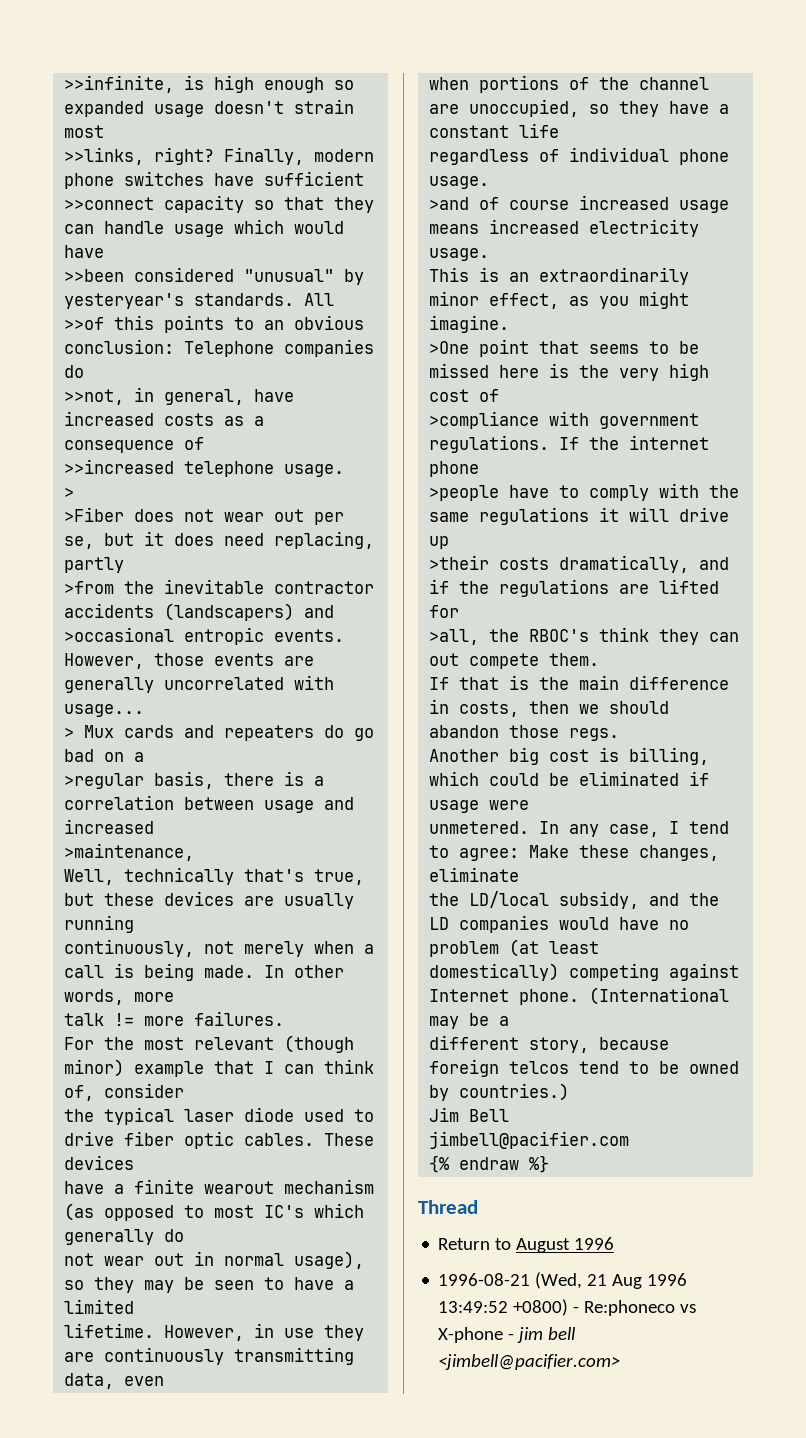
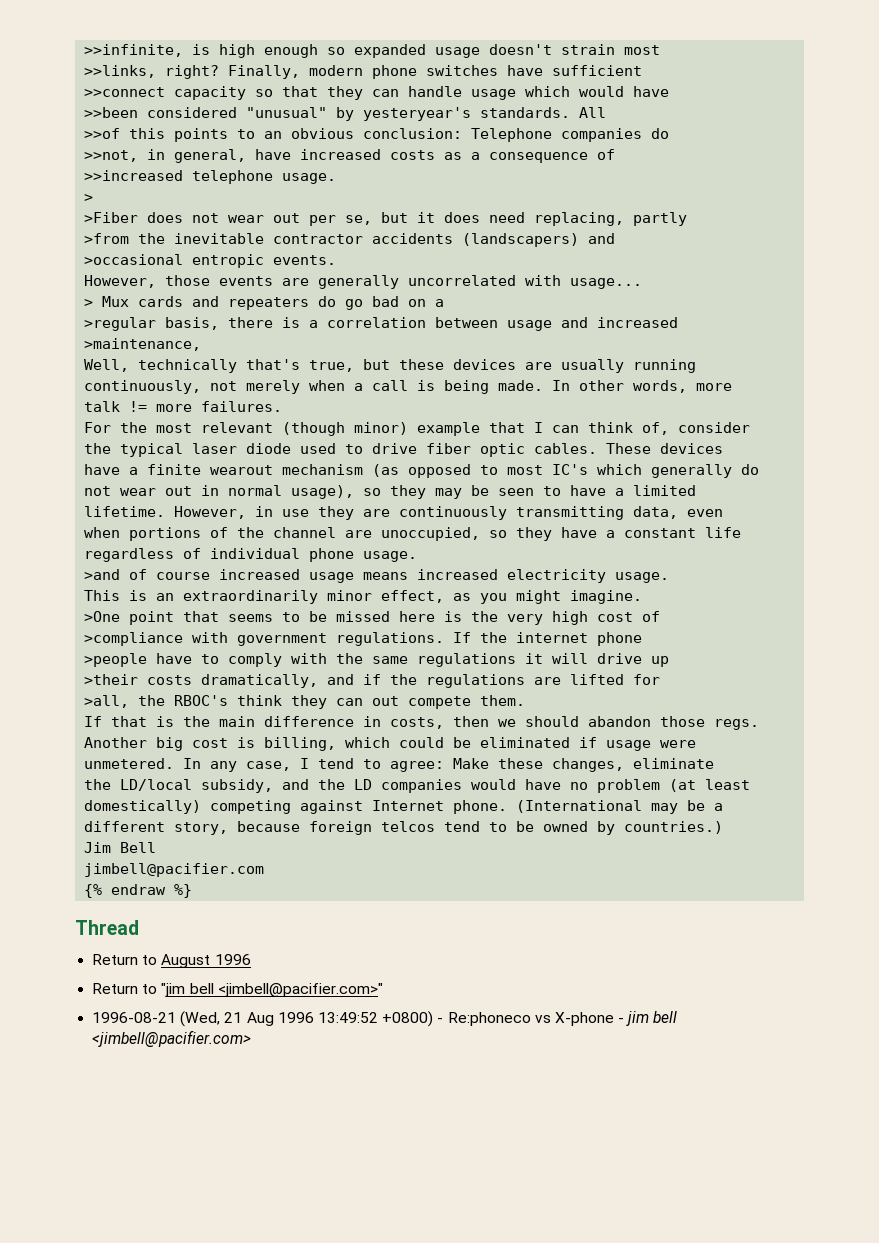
+ Return to "jim bell <jimbell@pacifier.com>"

